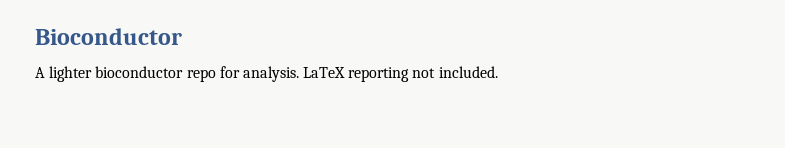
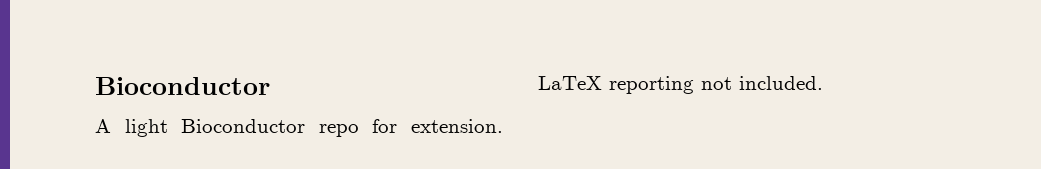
- A lighter bioconductor repo for analysis.
+ A light Bioconductor repo for extension.

